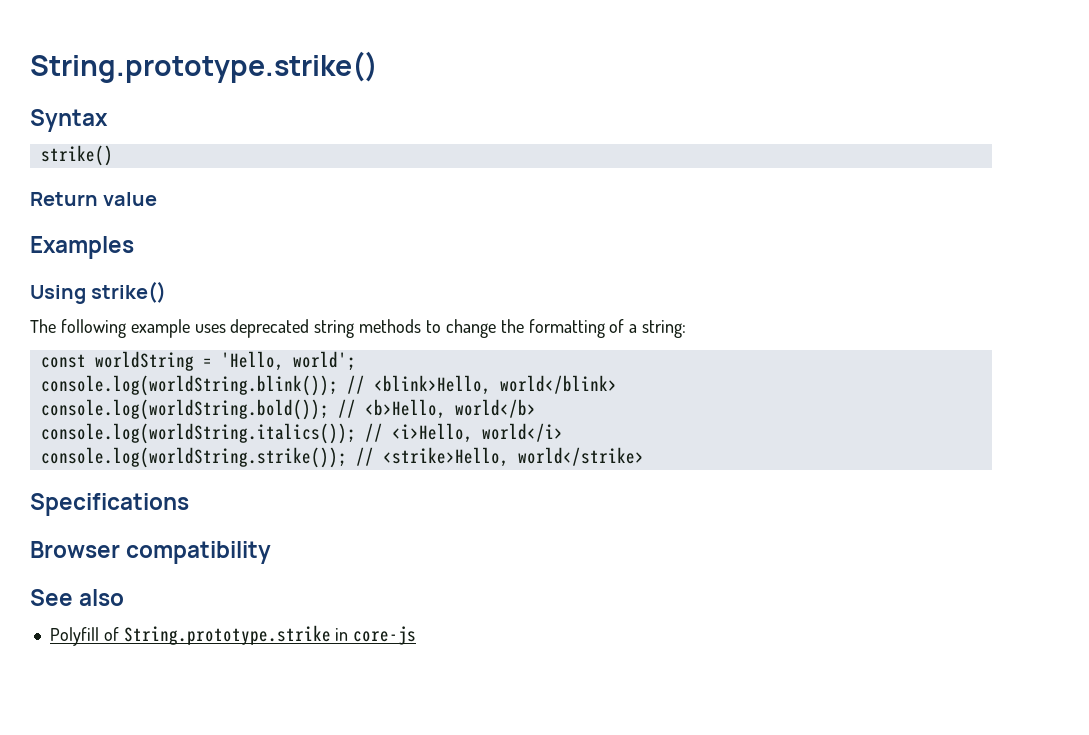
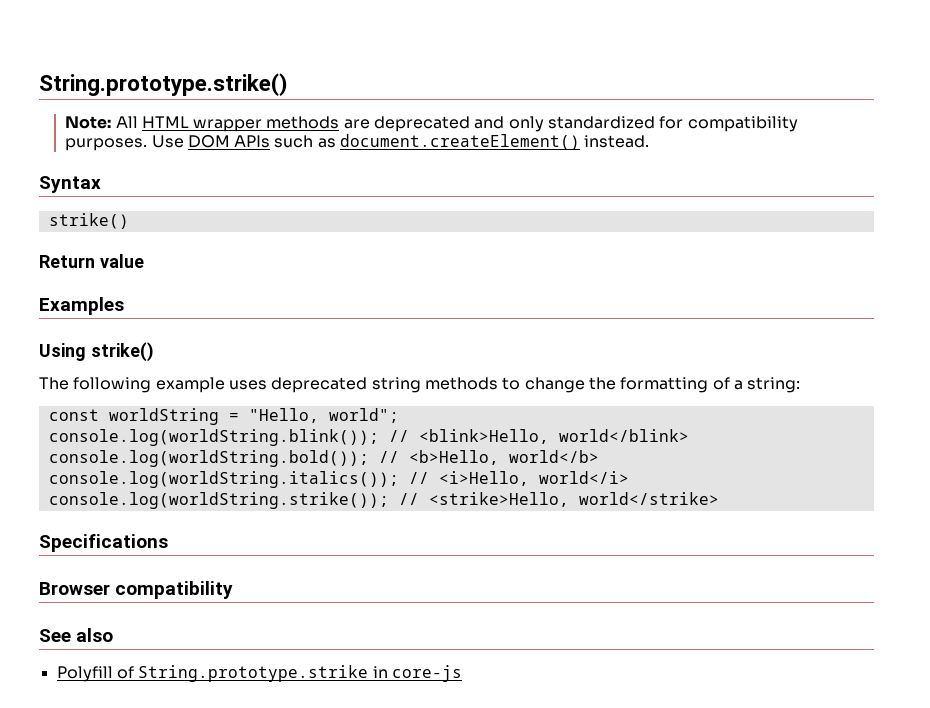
+ Note: All HTML wrapper methods are deprecated and only standardized for compatibility purposes. Use DOM APIs such as document.createElement() instead.
- const worldString = 'Hello, world';
+ const worldString = "Hello, world";

